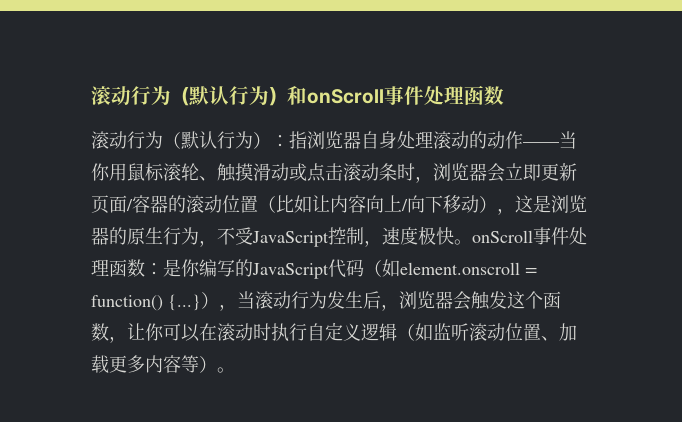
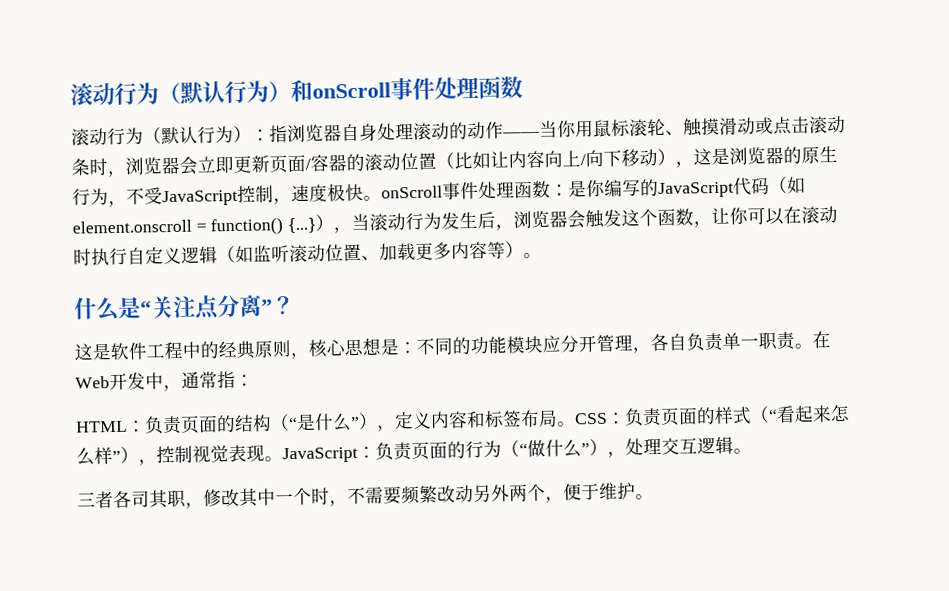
+ 什么是“关注点分离”？
+ 这是软件工程中的经典原则，核心思想是：不同的功能模块应分开管理，各自负责单一职责。在Web开发中，通常指：
+ HTML：负责页面的结构（“是什么”），定义内容和标签布局。CSS：负责页面的样式（“看起来怎么样”），控制视觉表现。JavaScript：负责页面的行为（“做什么”），处理交互逻辑。
+ 三者各司其职，修改其中一个时，不需要频繁改动另外两个，便于维护。

